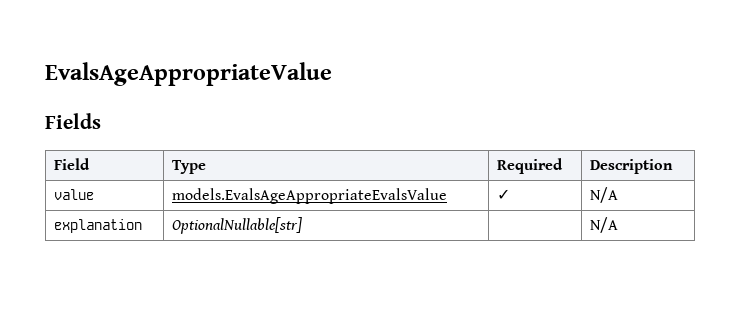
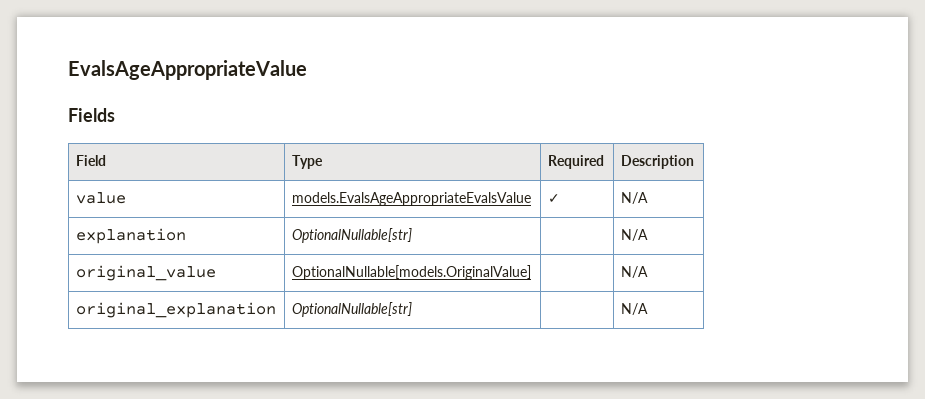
+ original_value | OptionalNullable[models.OriginalValue] | | N/A
+ original_explanation | OptionalNullable[str] | | N/A

